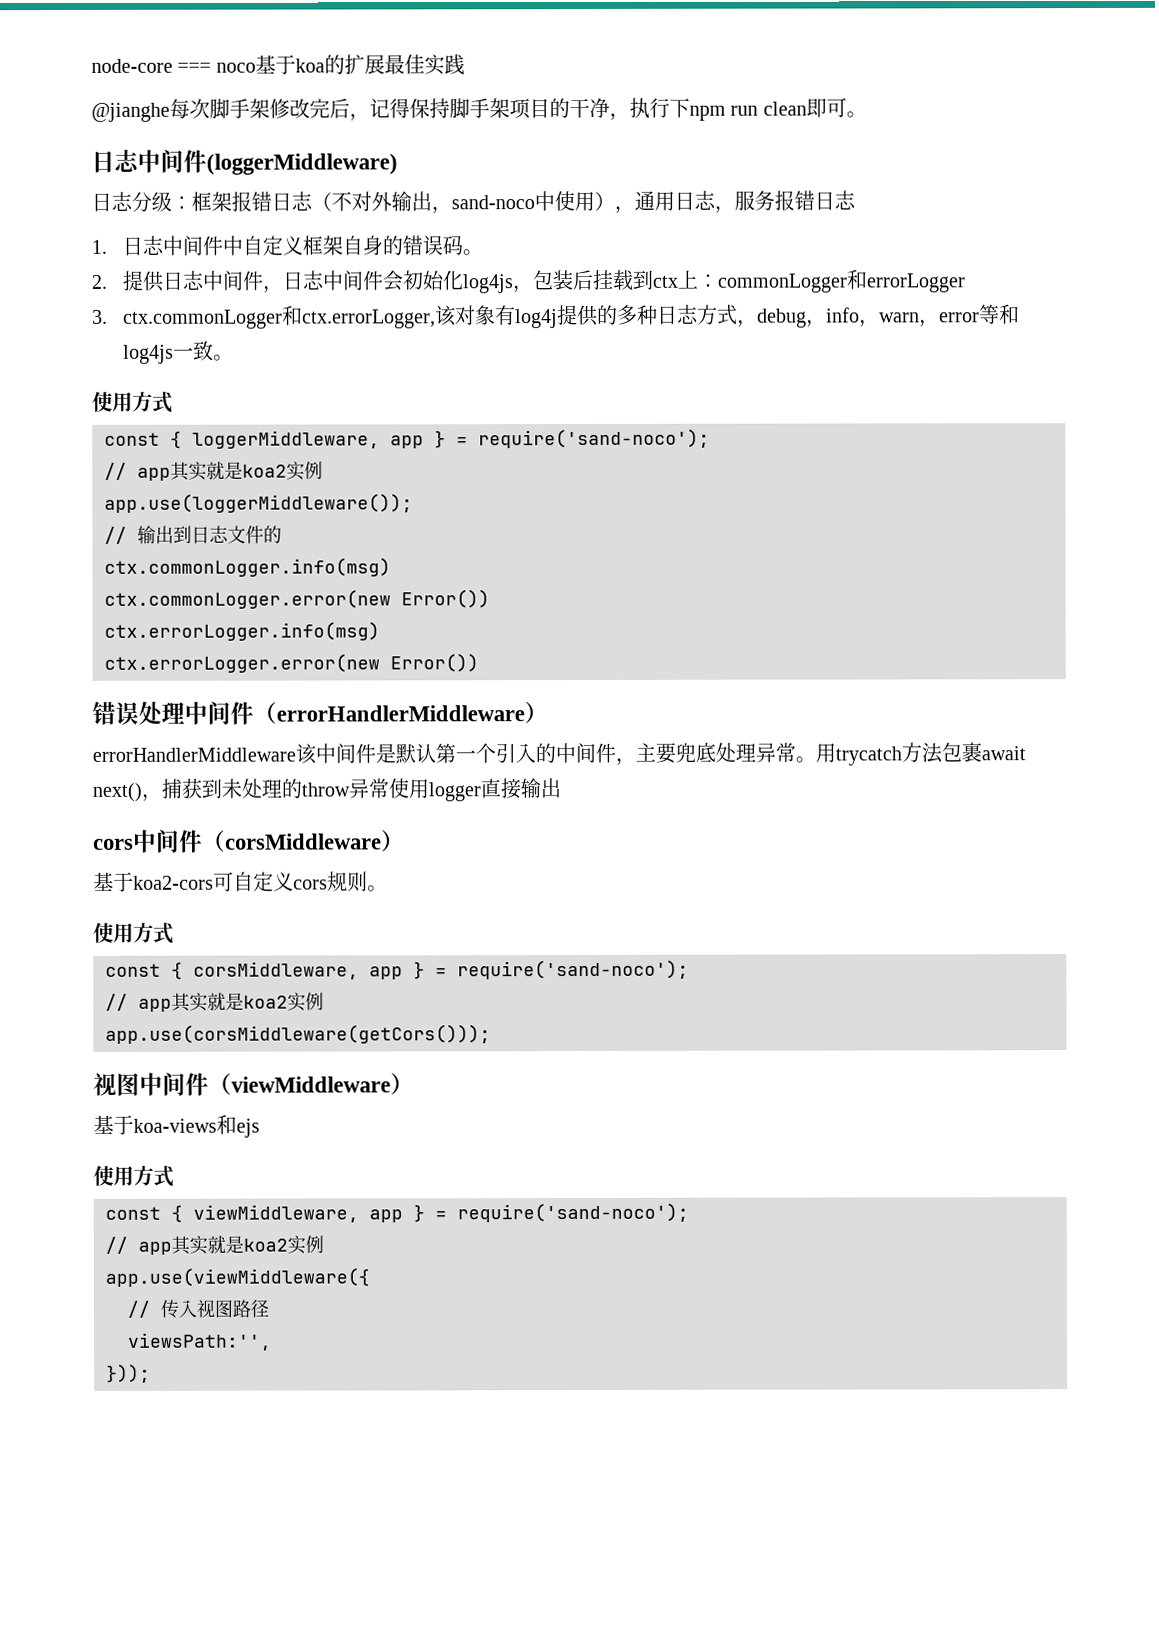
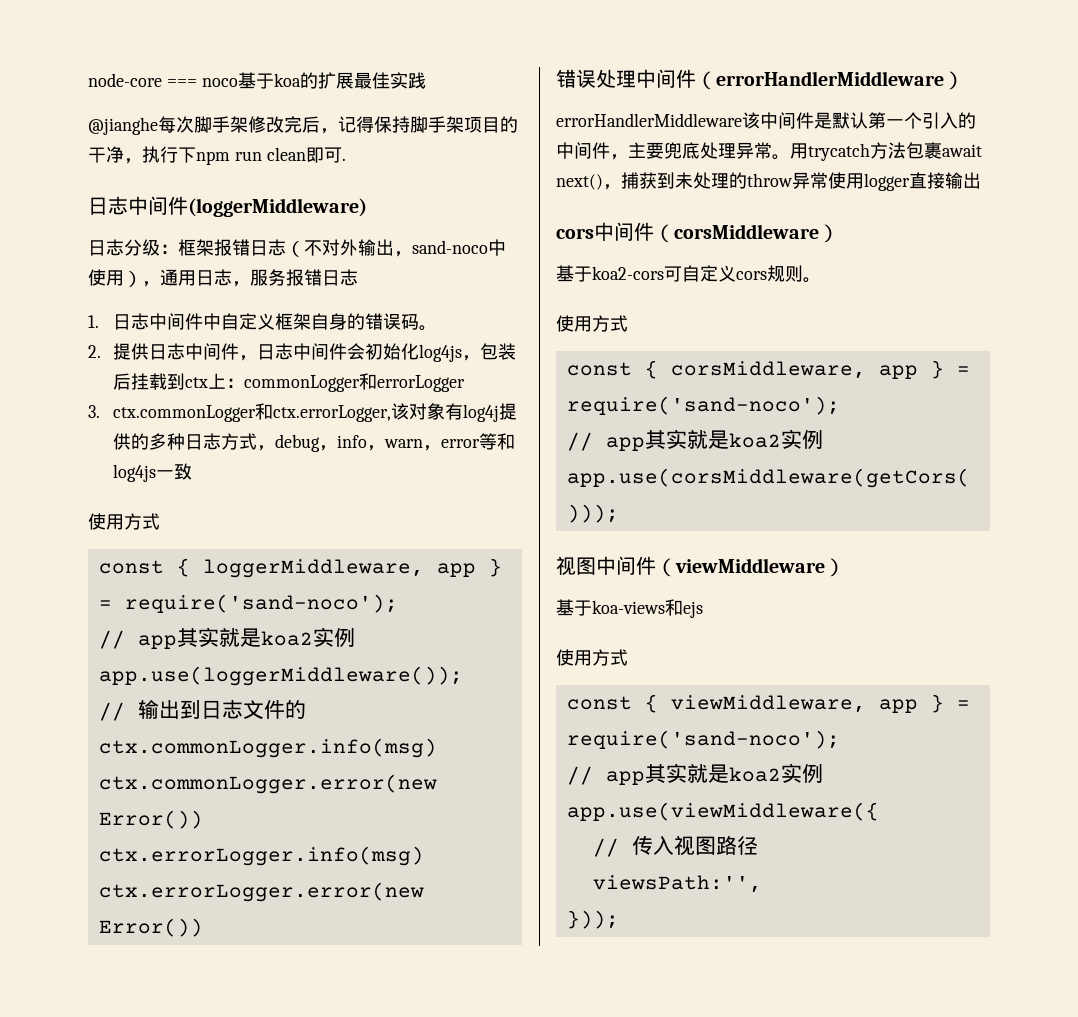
- @jianghe每次脚手架修改完后，记得保持脚手架项目的干净，执行下npm run clean即可。
+ @jianghe每次脚手架修改完后，记得保持脚手架项目的干净，执行下npm run clean即可.
- 3. ctx.commonLogger和ctx.errorLogger,该对象有log4j提供的多种日志方式，debug，info，warn，error等和log4js一致。
+ 3. ctx.commonLogger和ctx.errorLogger,该对象有log4j提供的多种日志方式，debug，info，warn，error等和log4js一致

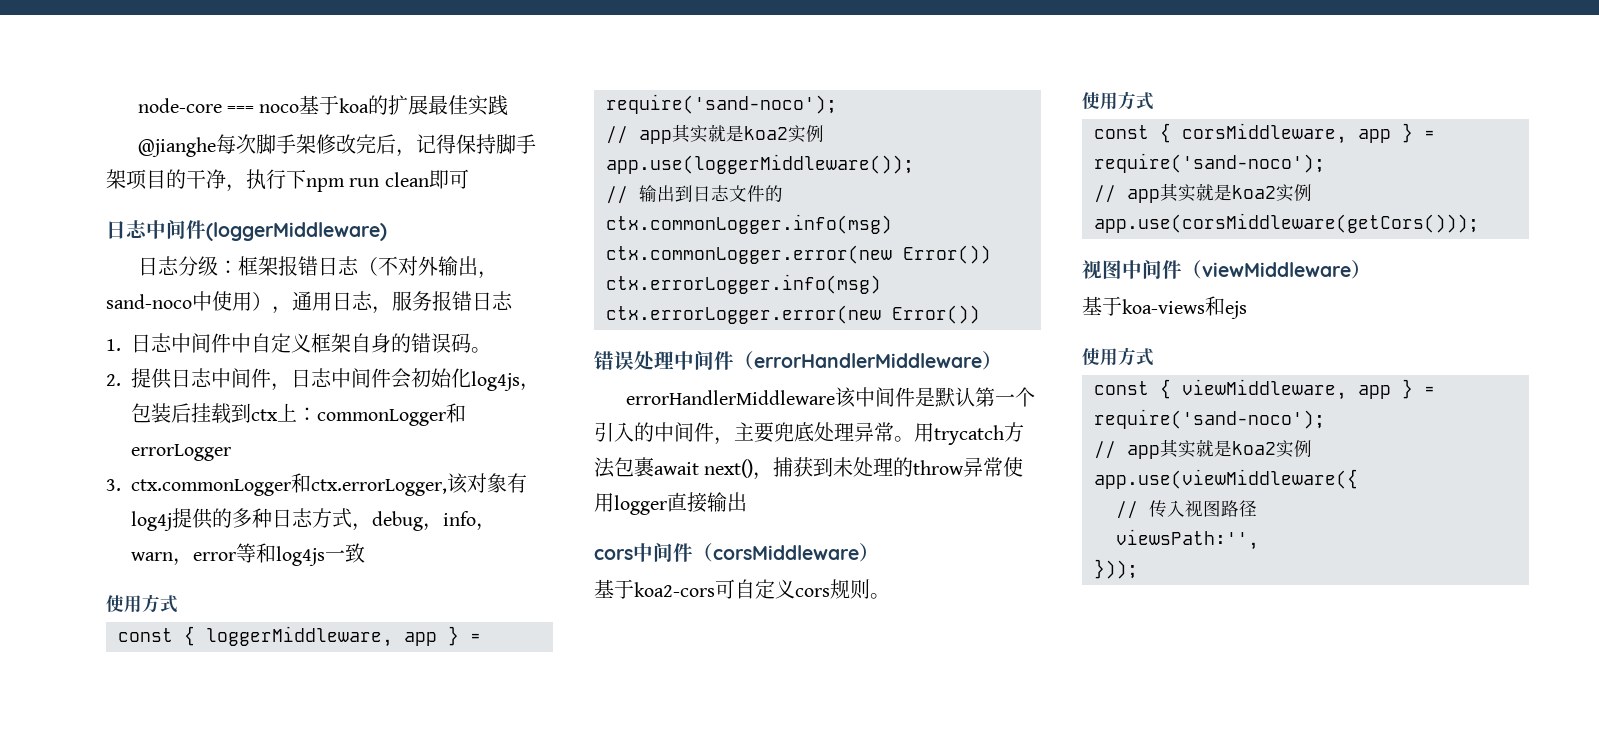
- @jianghe每次脚手架修改完后，记得保持脚手架项目的干净，执行下npm run clean即可.
+ @jianghe每次脚手架修改完后，记得保持脚手架项目的干净，执行下npm run clean即可

